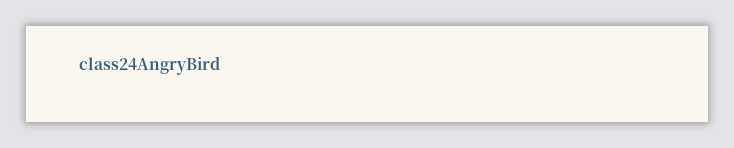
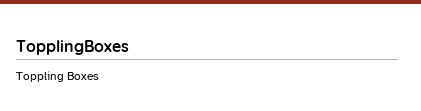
- class24AngryBird
+ TopplingBoxes
+ Toppling Boxes

